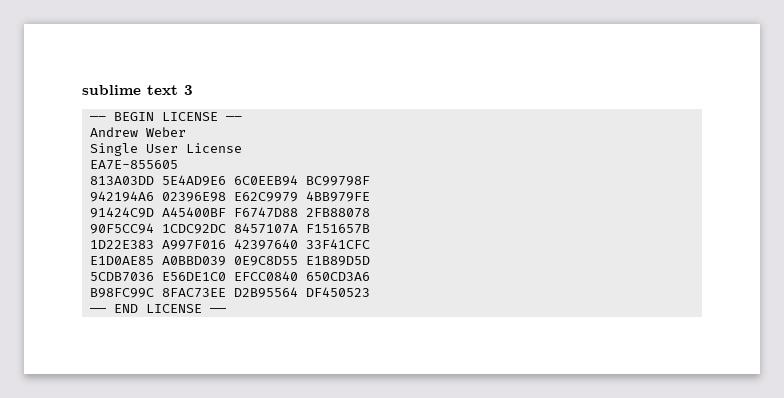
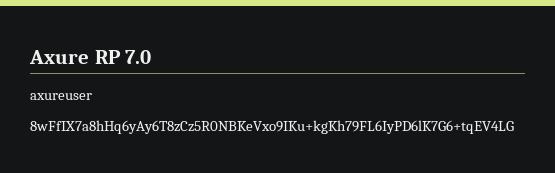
- sublime text 3
- —– BEGIN LICENSE —–
- Andrew Weber
- Single User License
- EA7E-855605
- 813A03DD 5E4AD9E6 6C0EEB94 BC99798F
- 942194A6 02396E98 E62C9979 4BB979FE
- 91424C9D A45400BF F6747D88 2FB88078
- 90F5CC94 1CDC92DC 8457107A F151657B
- 1D22E383 A997F016 42397640 33F41CFC
- E1D0AE85 A0BBD039 0E9C8D55 E1B89D5D
- 5CDB7036 E56DE1C0 EFCC0840 650CD3A6
- B98FC99C 8FAC73EE D2B95564 DF450523
- —— END LICENSE ——
+ Axure RP 7.0
+ axureuser
+ 8wFfIX7a8hHq6yAy6T8zCz5R0NBKeVxo9IKu+kgKh79FL6IyPD6lK7G6+tqEV4LG

